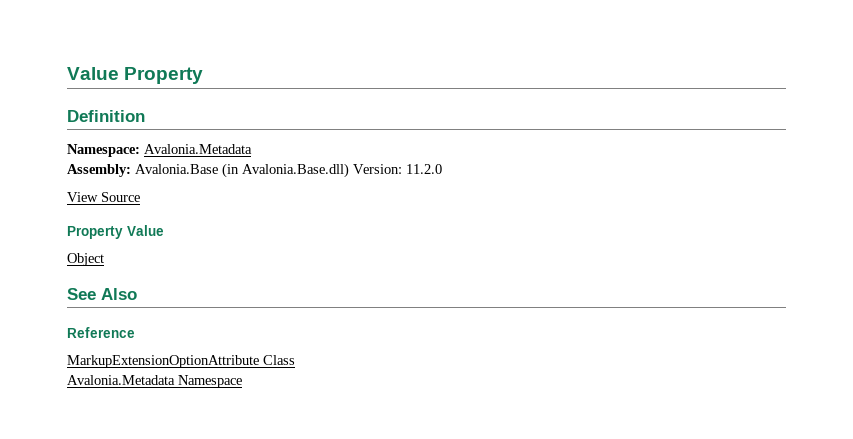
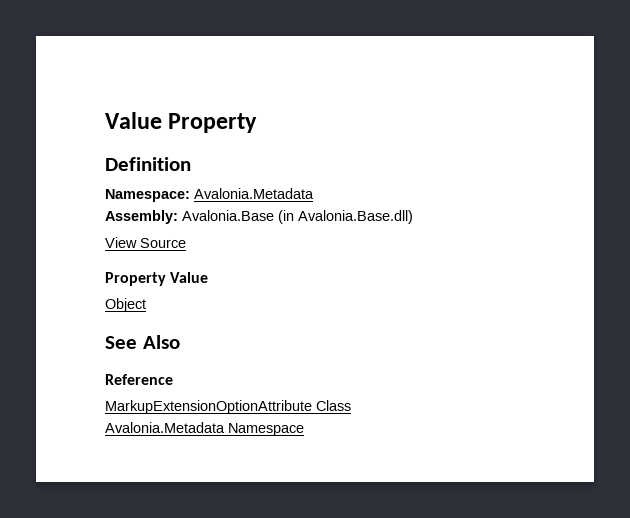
- Assembly: Avalonia.Base (in Avalonia.Base.dll) Version: 11.2.0
+ Assembly: Avalonia.Base (in Avalonia.Base.dll)

